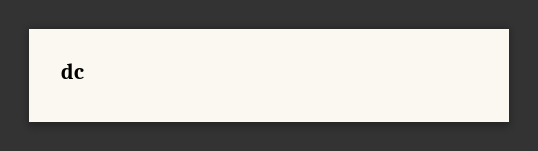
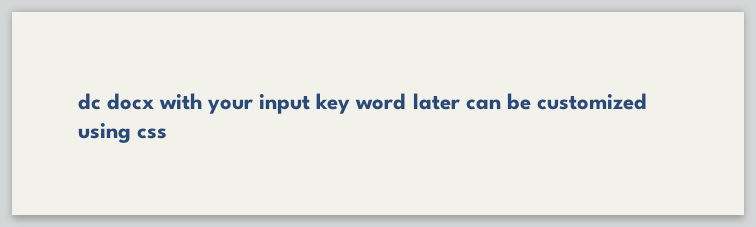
- dc
+ dc docx with your input key word later can be customized using css

